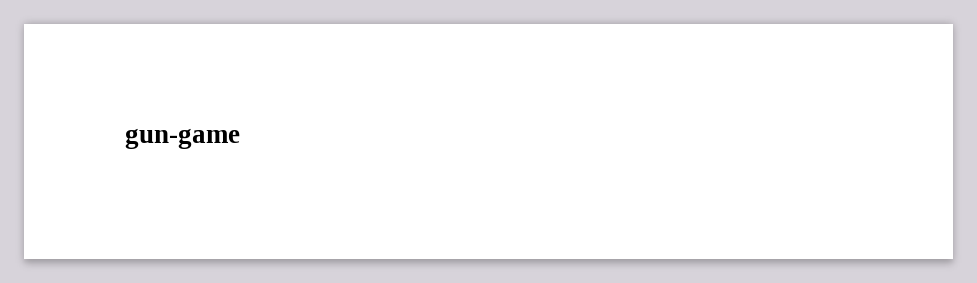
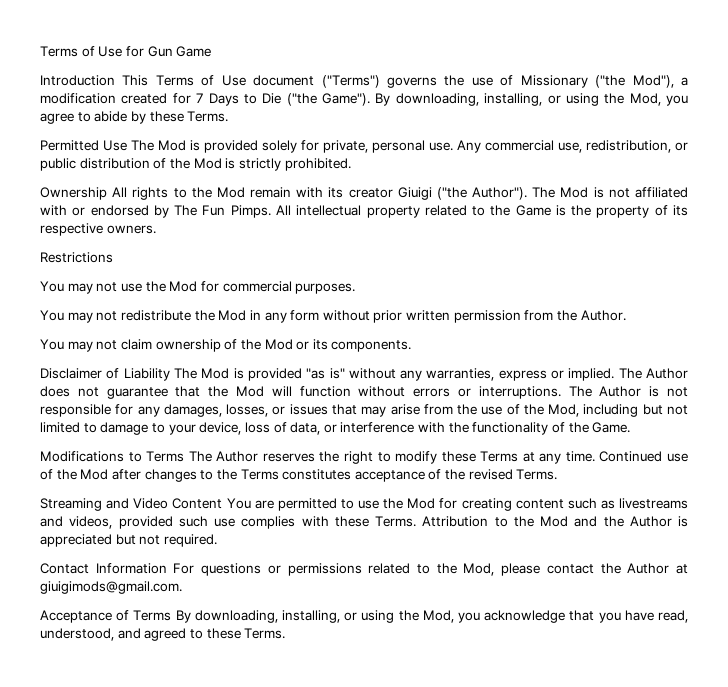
- gun-game
+ Terms of Use for Gun Game
+ Introduction This Terms of Use document ("Terms") governs the use of Missionary ("the Mod"), a modification created for 7 Days to Die ("the Game"). By downloading, installing, or using the Mod, you agree to abide by these Terms.
+ Permitted Use The Mod is provided solely for private, personal use. Any commercial use, redistribution, or public distribution of the Mod is strictly prohibited.
+ Ownership All rights to the Mod remain with its creator Giuigi ("the Author"). The Mod is not affiliated with or endorsed by The Fun Pimps. All intellectual property related to the Game is the property of its respective owners.
+ Restrictions
+ You may not use the Mod for commercial purposes.
+ You may not redistribute the Mod in any form without prior written permission from the Author.
+ You may not claim ownership of the Mod or its components.
+ Disclaimer of Liability The Mod is provided "as is" without any warranties, express or implied. The Author does not guarantee that the Mod will function without errors or interruptions. The Author is not responsible for any damages, losses, or issues that may arise from the use of the Mod, including but not limited to damage to your device, loss of data, or interference with the functionality of the Game.
+ Modifications to Terms The Author reserves the right to modify these Terms at any time. Continued use of the Mod after changes to the Terms constitutes acceptance of the revised Terms.
+ Streaming and Video Content You are permitted to use the Mod for creating content such as livestreams and videos, provided such use complies with these Terms. Attribution to the Mod and the Author is appreciated but not required.
+ Contact Information For questions or permissions related to the Mod, please contact the Author at giuigimods@gmail.com.
+ Acceptance of Terms By downloading, installing, or using the Mod, you acknowledge that you have read, understood, and agreed to these Terms.

